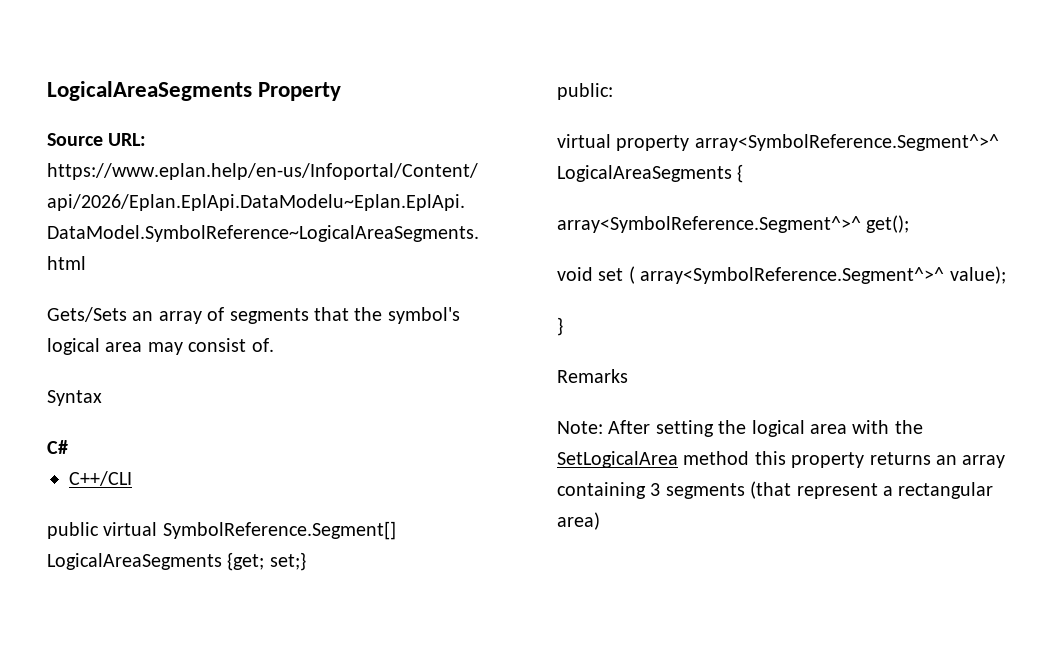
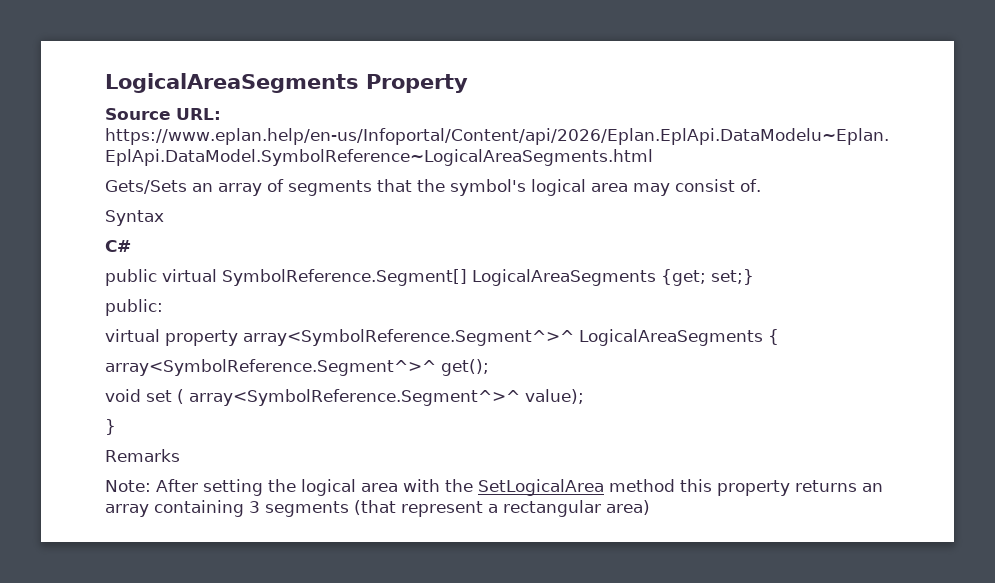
- C++/CLI

